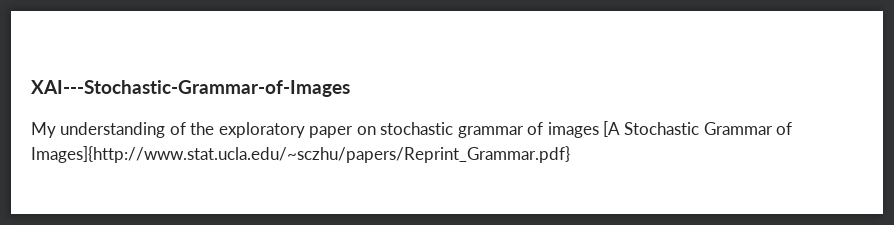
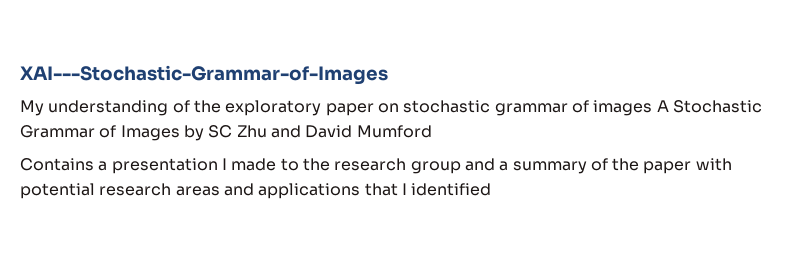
- My understanding of the exploratory paper on stochastic grammar of images [A Stochastic Grammar of Images]{http://www.stat.ucla.edu/~sczhu/papers/Reprint_Grammar.pdf}
+ My understanding of the exploratory paper on stochastic grammar of images A Stochastic Grammar of Images by SC Zhu and David Mumford
+ Contains a presentation I made to the research group and a summary of the paper with potential research areas and applications that I identified

